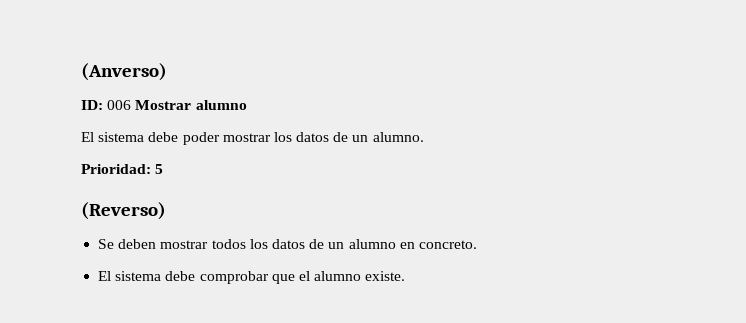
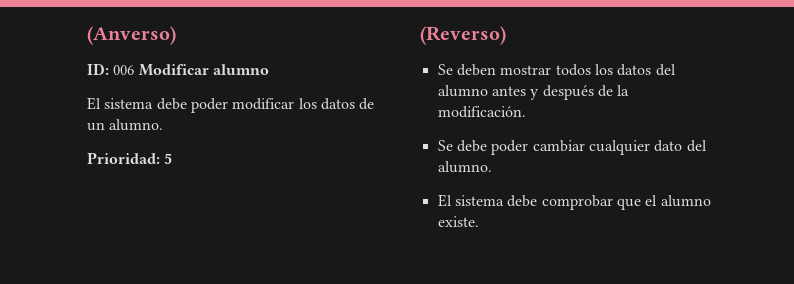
- ID: 006 Mostrar alumno
+ ID: 006 Modificar alumno
- El sistema debe poder mostrar los datos de un alumno.
+ El sistema debe poder modificar los datos de un alumno.
- Se deben mostrar todos los datos de un alumno en concreto.
+ Se deben mostrar todos los datos del alumno antes y después de la modificación.
+ Se debe poder cambiar cualquier dato del alumno.

